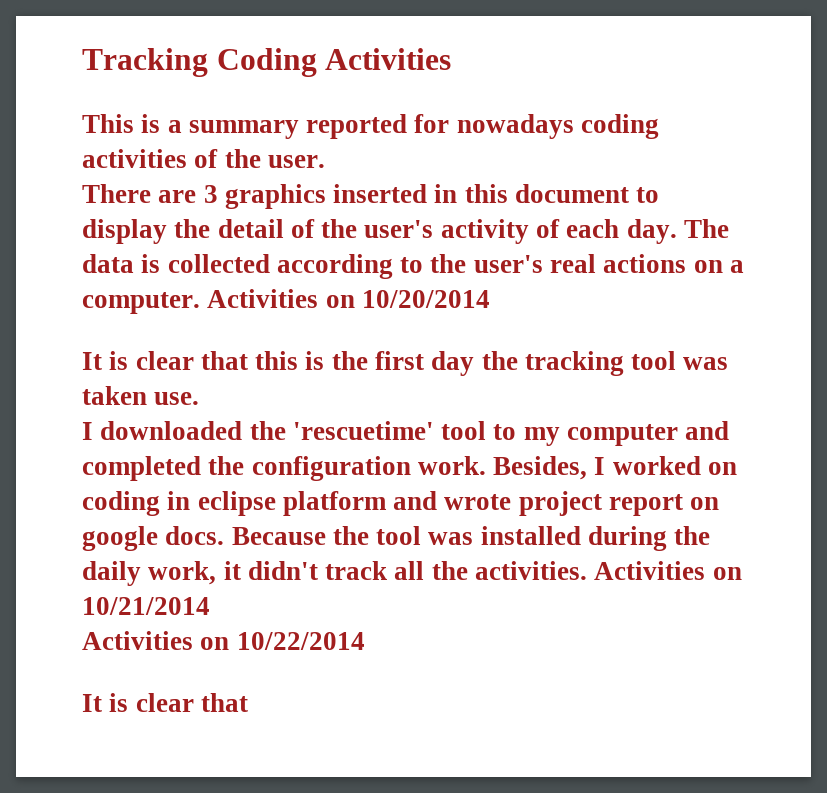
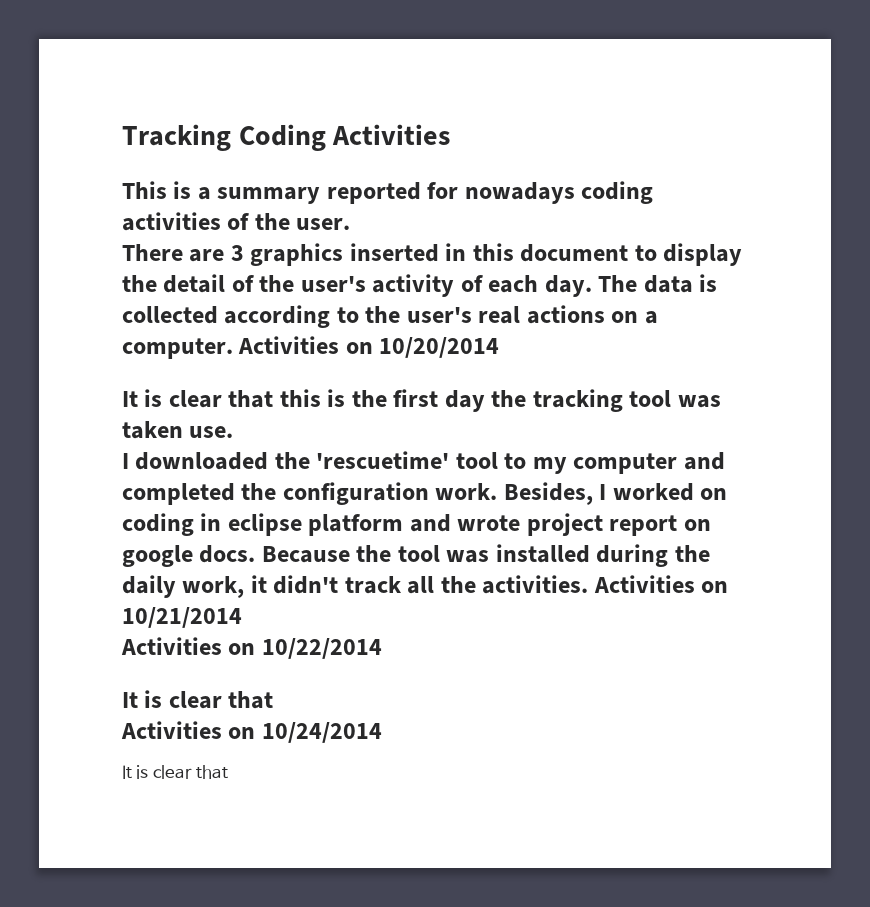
+ Activities on 10/24/2014
+ It is clear that

